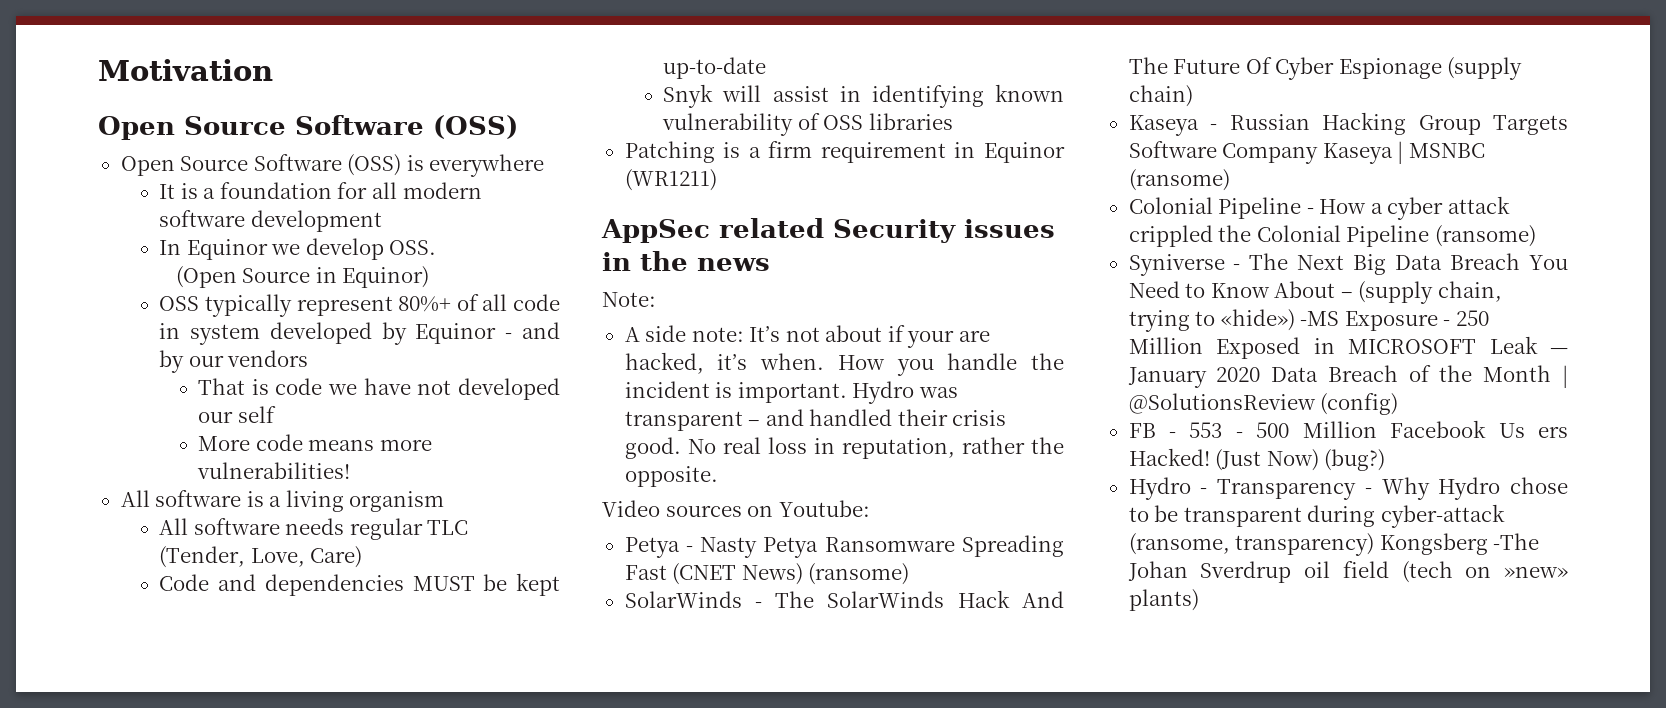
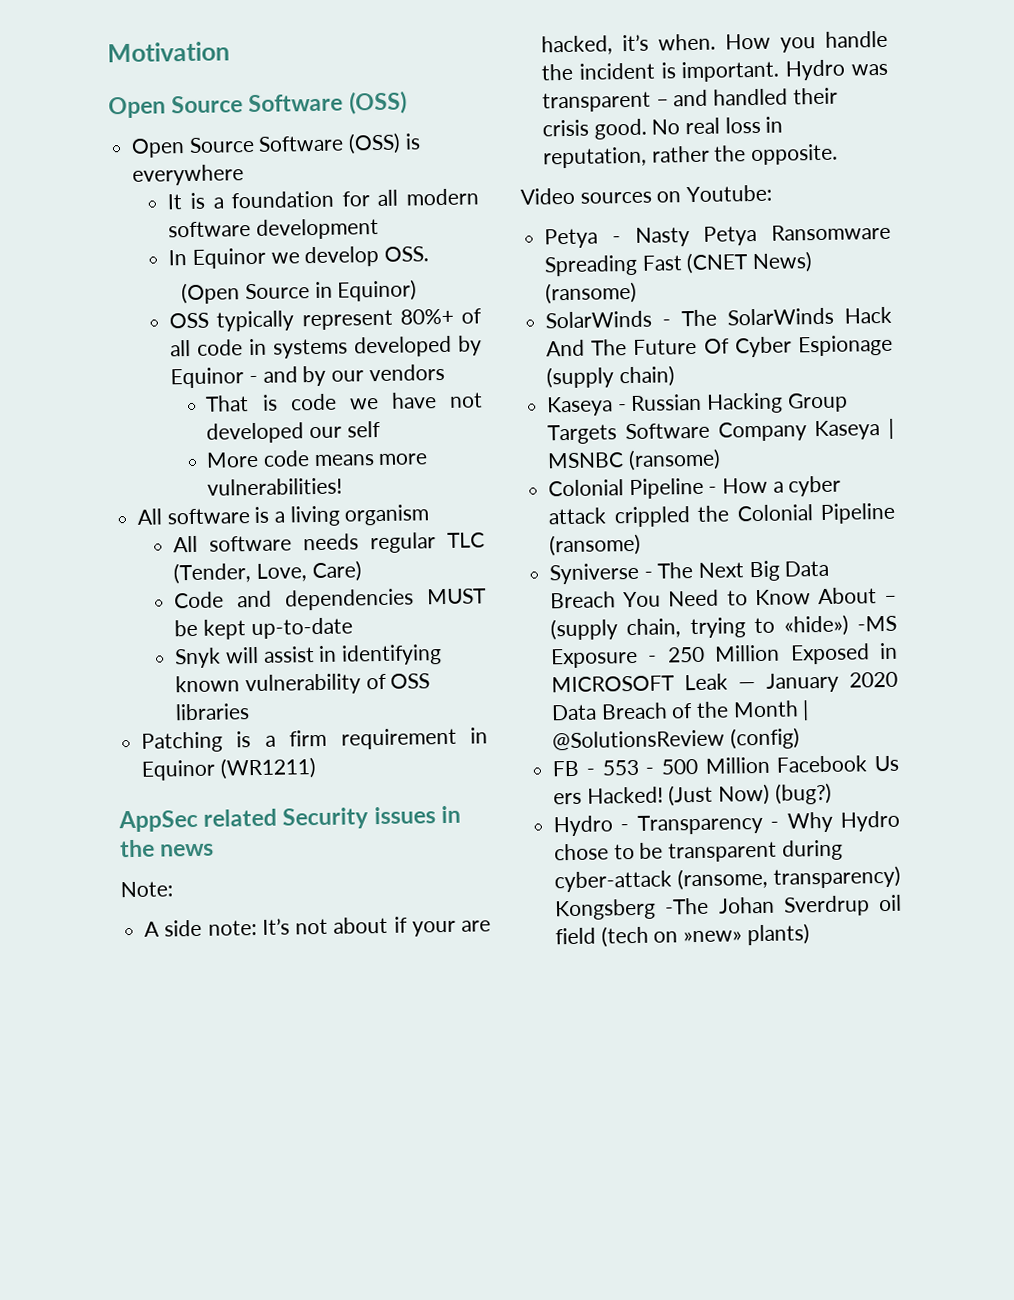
- OSS typically represent 80%+ of all code in system developed by Equinor - and by our vendors
+ OSS typically represent 80%+ of all code in systems developed by Equinor - and by our vendors

